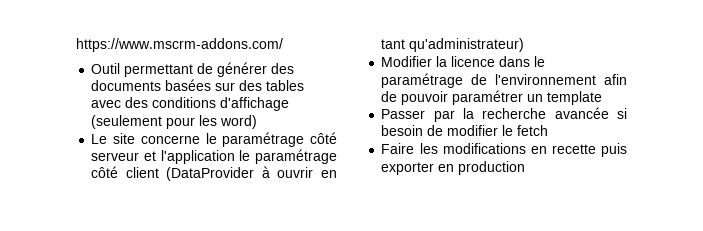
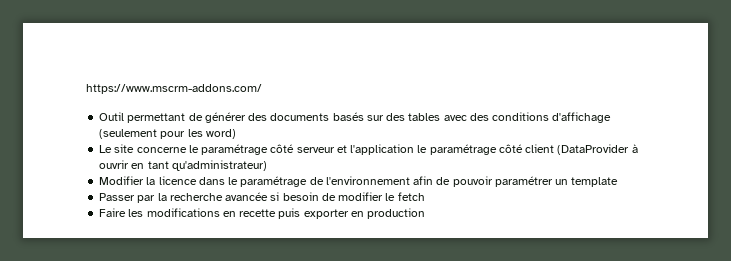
- Outil permettant de générer des documents basées sur des tables avec des conditions d'affichage (seulement pour les word)
+ Outil permettant de générer des documents basés sur des tables avec des conditions d'affichage (seulement pour les word)

